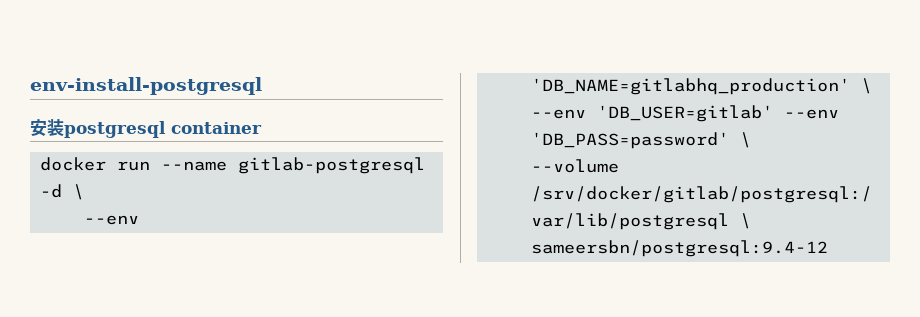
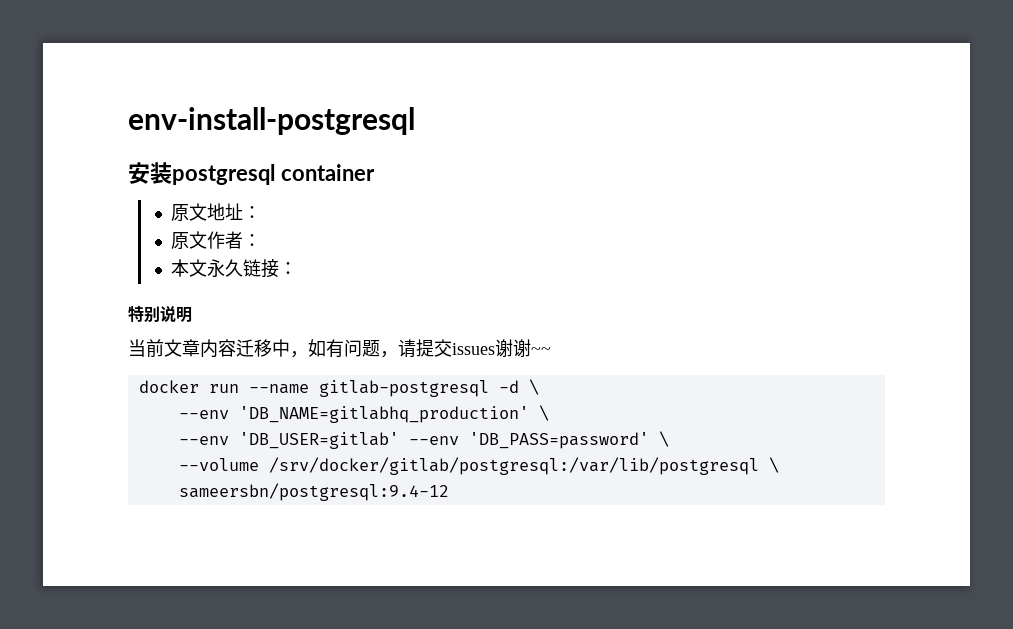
+ 原文地址：
+ 原文作者：
+ 本文永久链接：
+ 特别说明
+ 当前文章内容迁移中，如有问题，请提交issues谢谢~~

